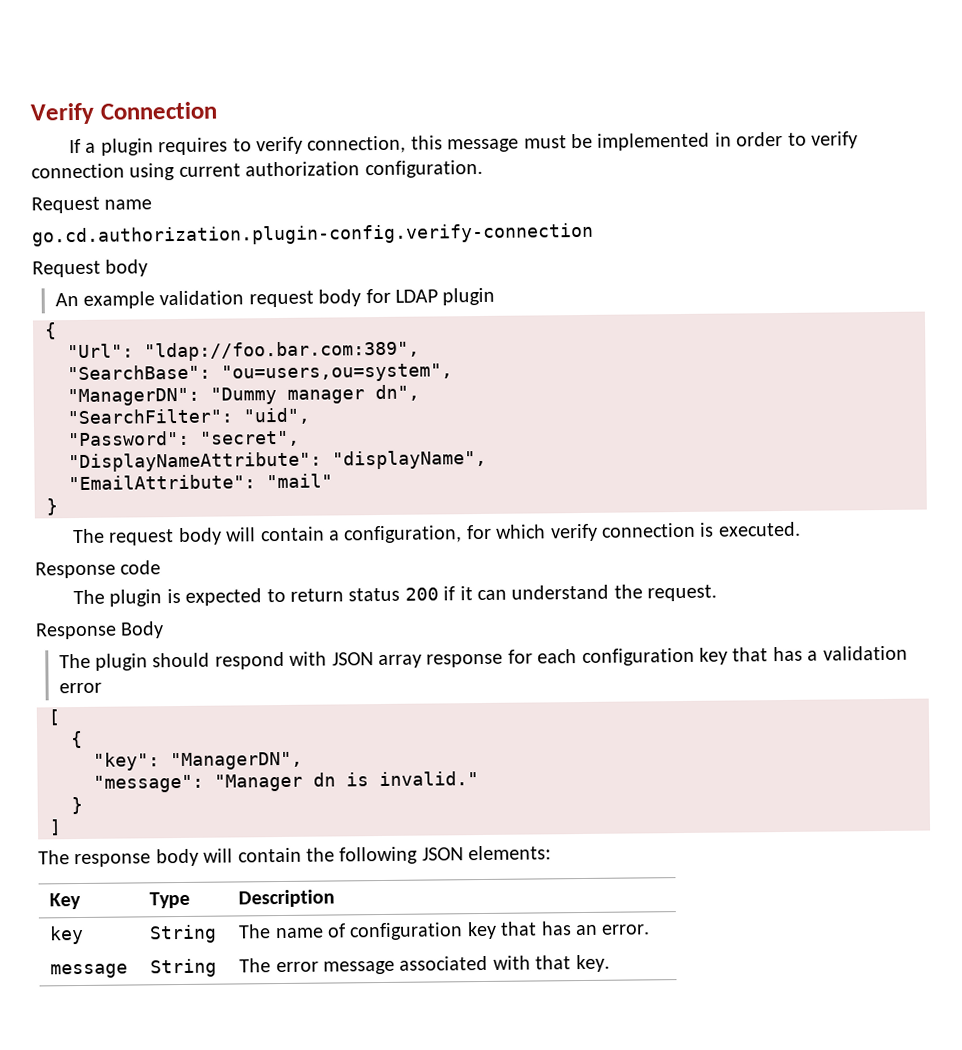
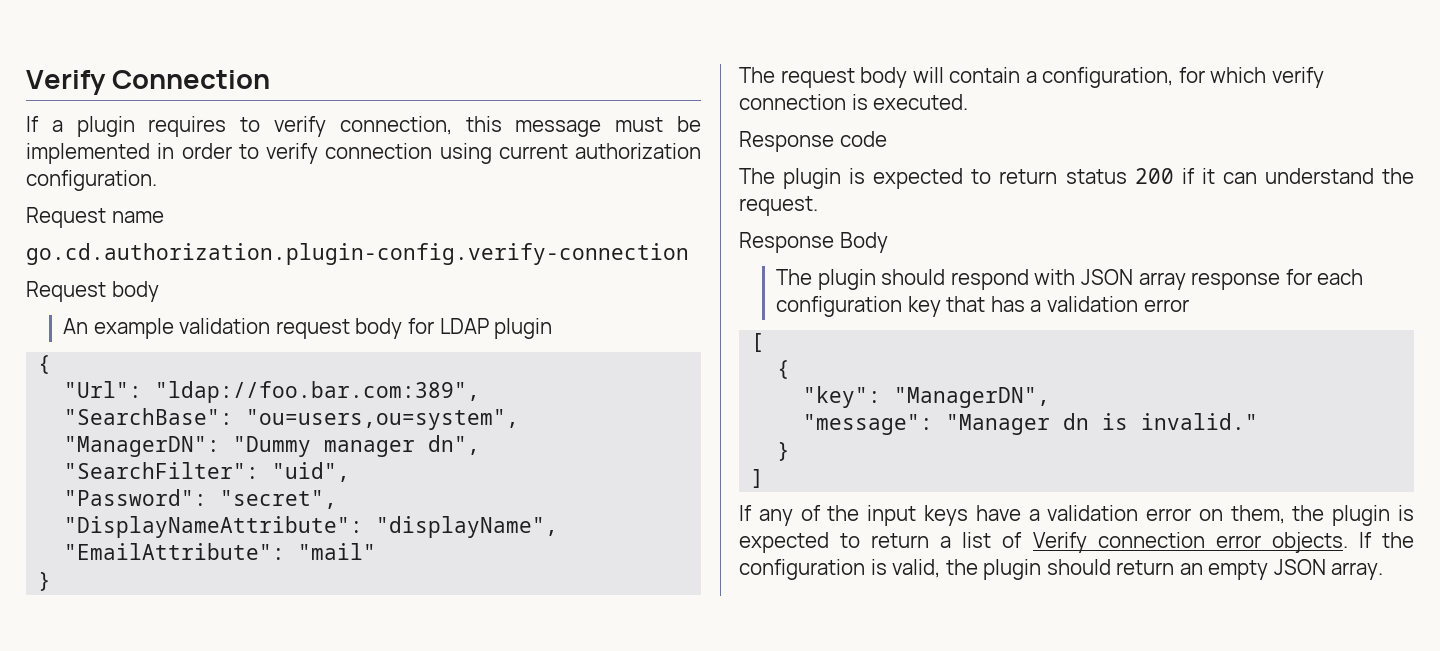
- The response body will contain the following JSON elements:
- Key | Type | Description
- key | String | The name of configuration key that has an error.
- message | String | The error message associated with that key.
+ If any of the input keys have a validation error on them, the plugin is expected to return a list of Verify connection error objects. If the configuration is valid, the plugin should return an empty JSON array.

